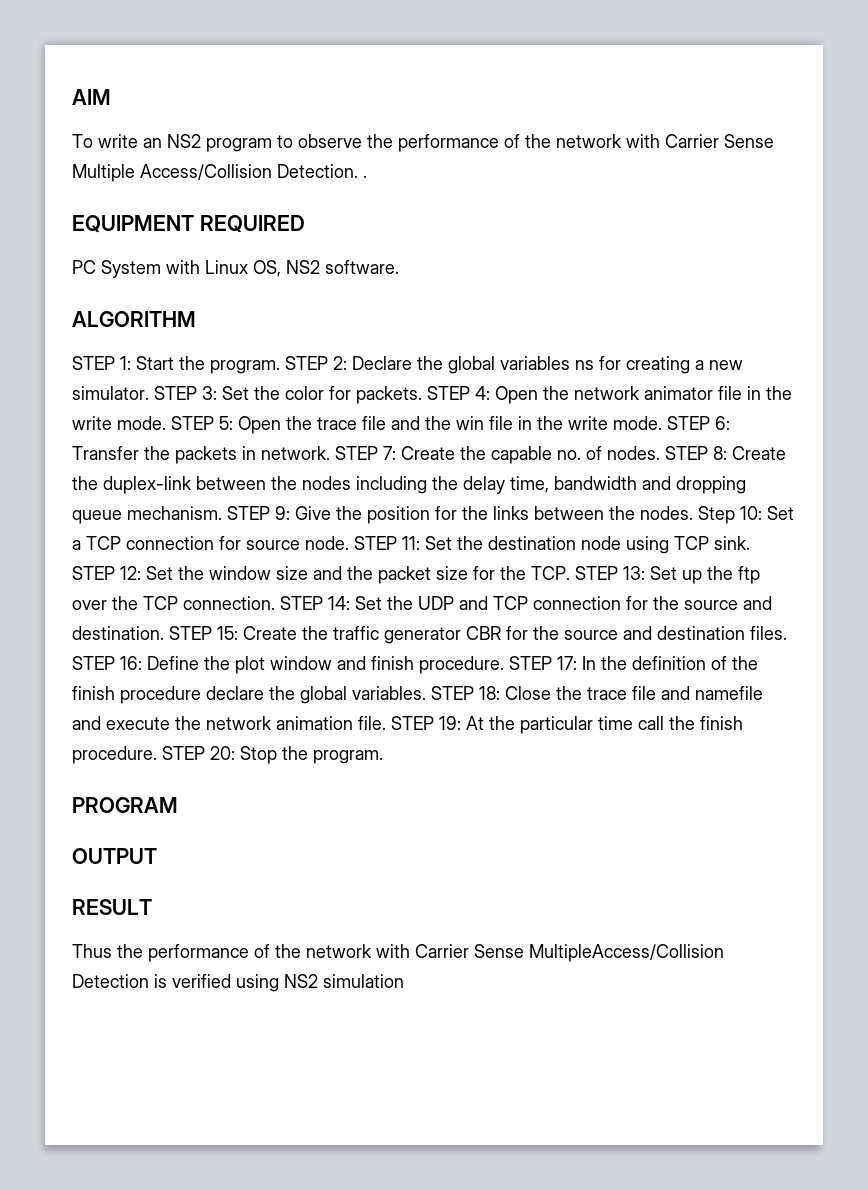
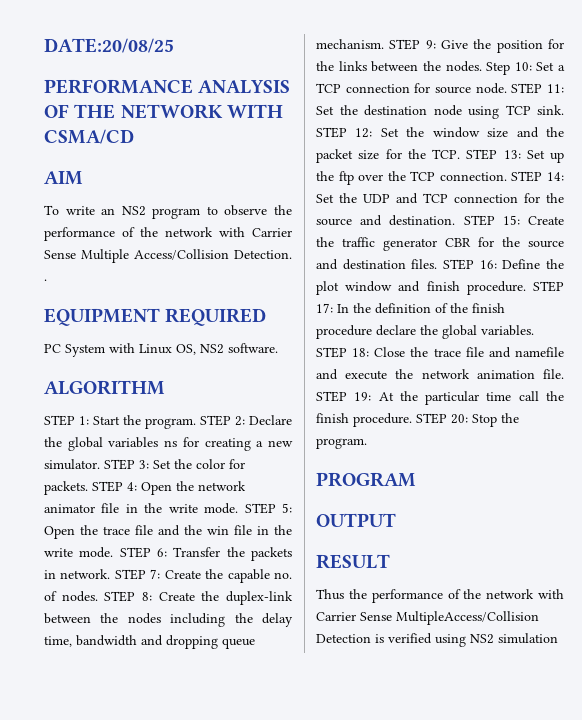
+ DATE:20/08/25
+ PERFORMANCE ANALYSIS OF THE NETWORK WITH CSMA/CD

